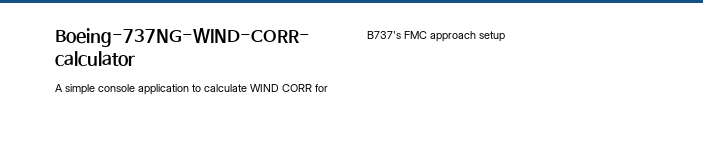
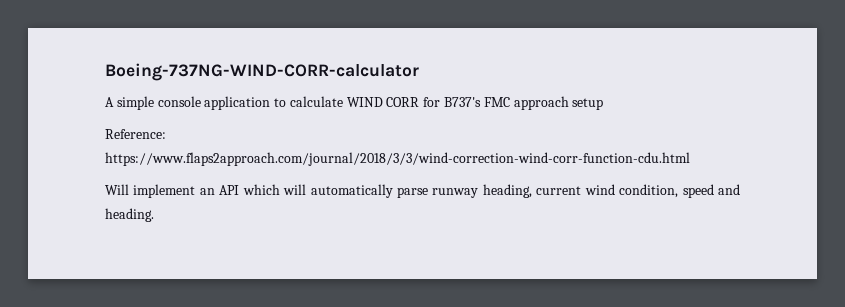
+ Reference: https://www.flaps2approach.com/journal/2018/3/3/wind-correction-wind-corr-function-cdu.html
+ Will implement an API which will automatically parse runway heading, current wind condition, speed and heading.

